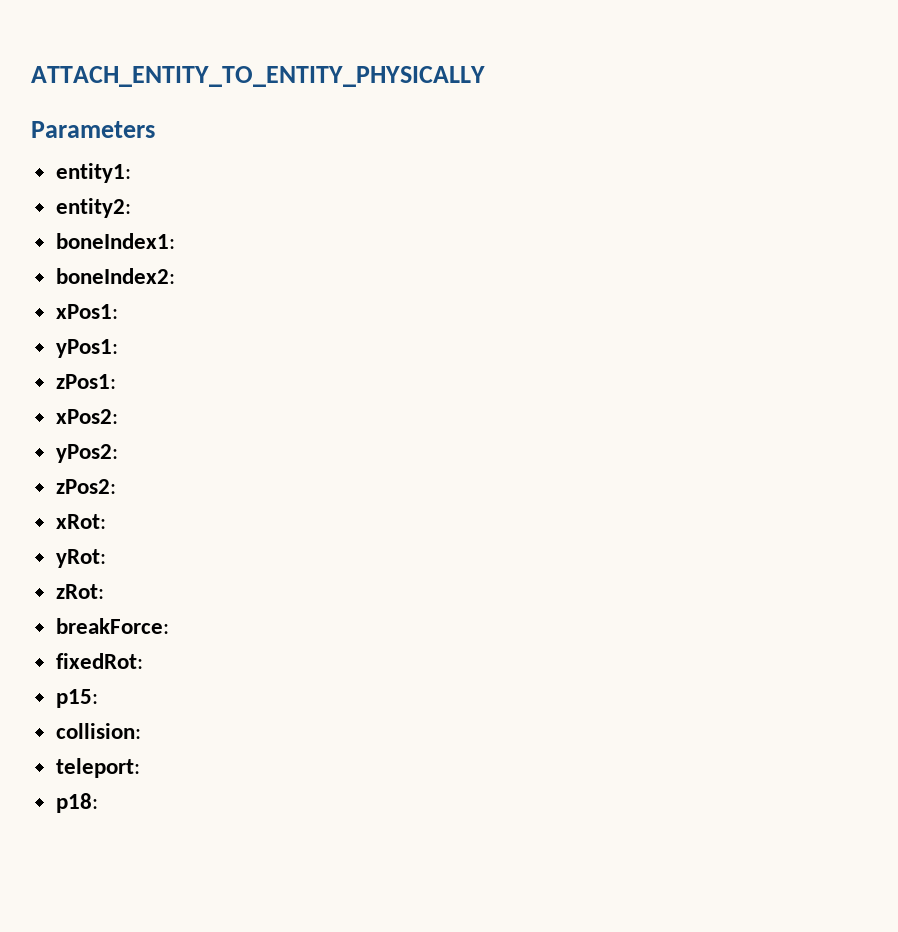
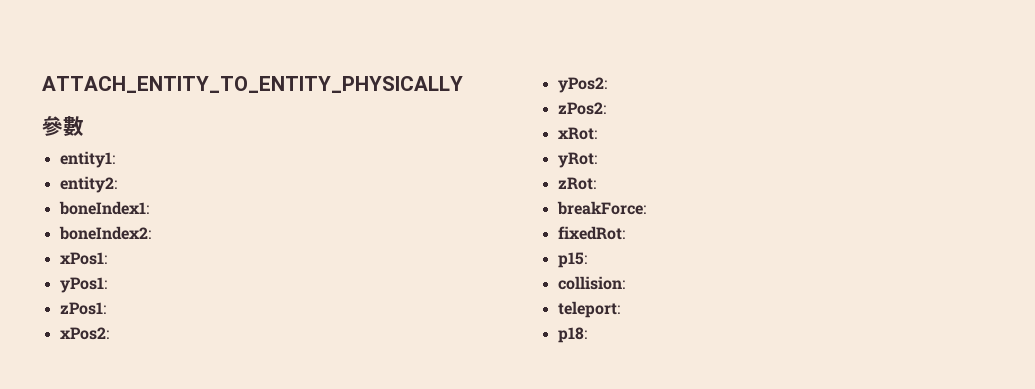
- Parameters
+ 參數

